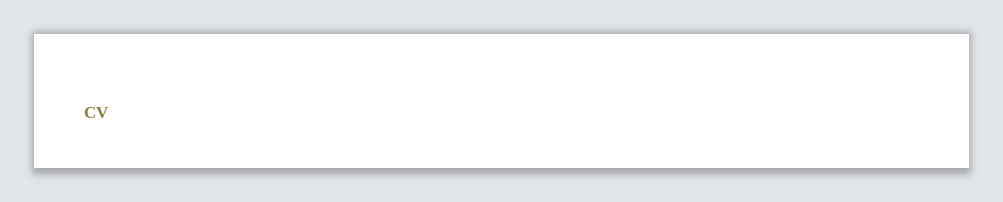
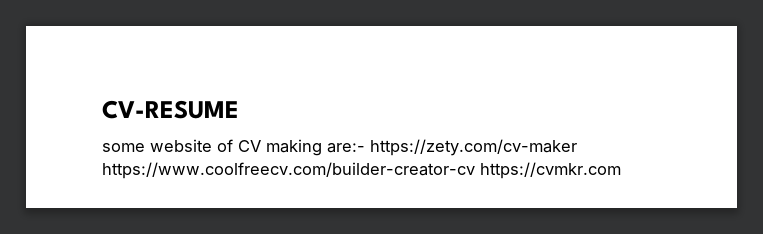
- CV
+ CV-RESUME
+ some website of CV making are:- https://zety.com/cv-maker https://www.coolfreecv.com/builder-creator-cv https://cvmkr.com

